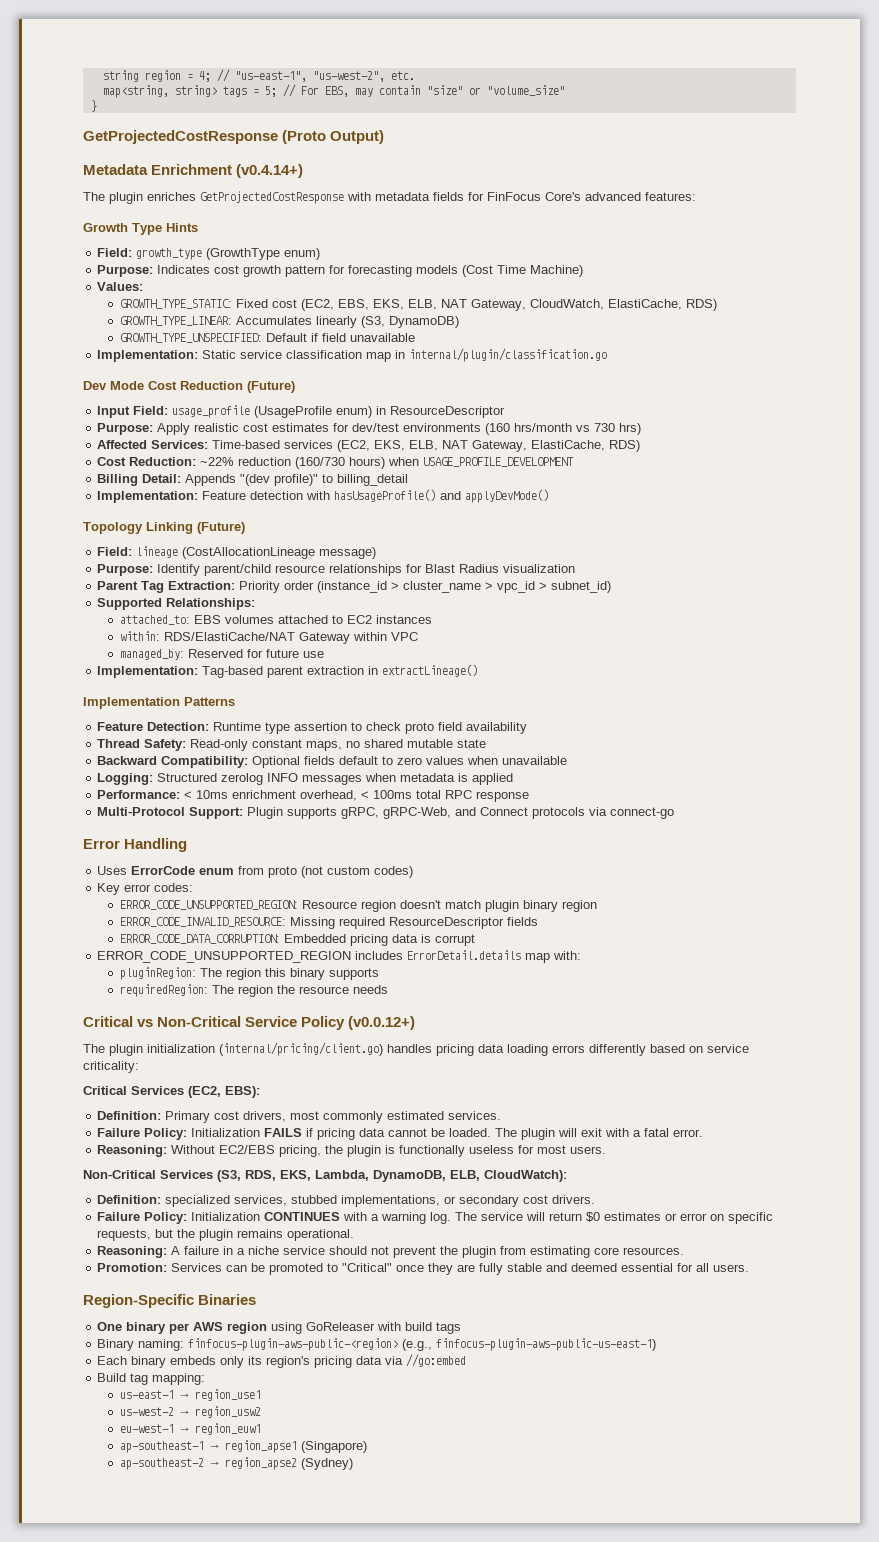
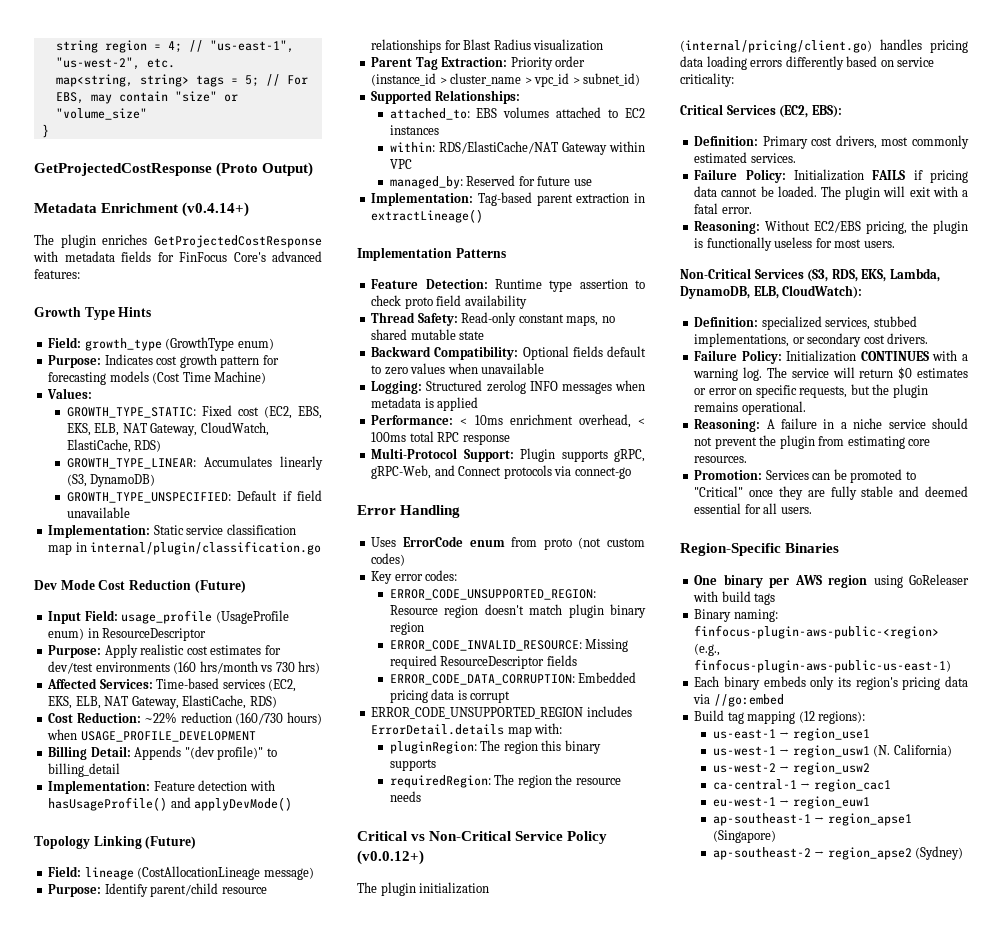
- Build tag mapping:
+ Build tag mapping (12 regions):
+ us-west-1 → region_usw1 (N. California)
+ ca-central-1 → region_cac1

